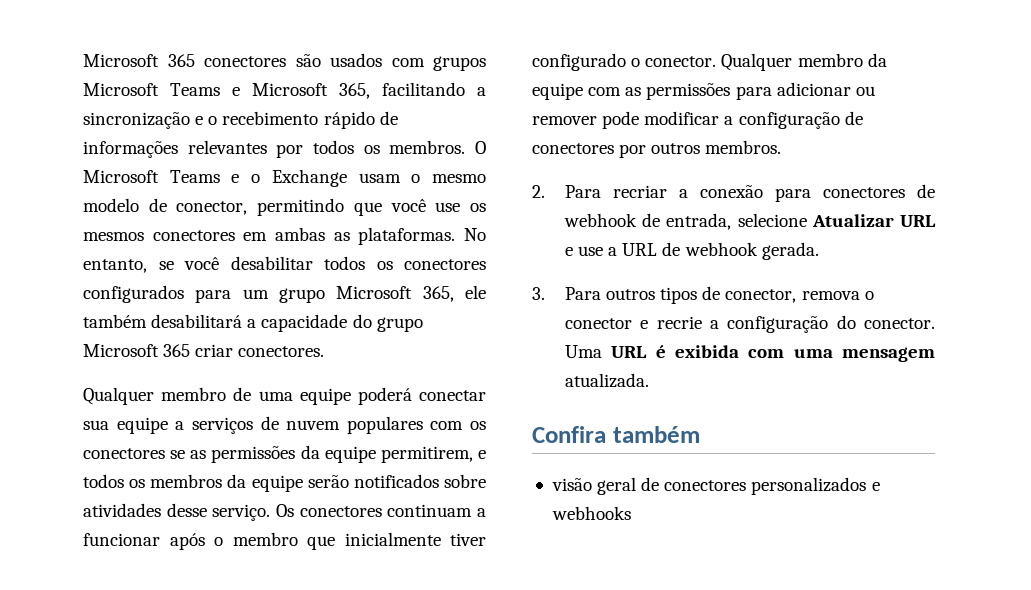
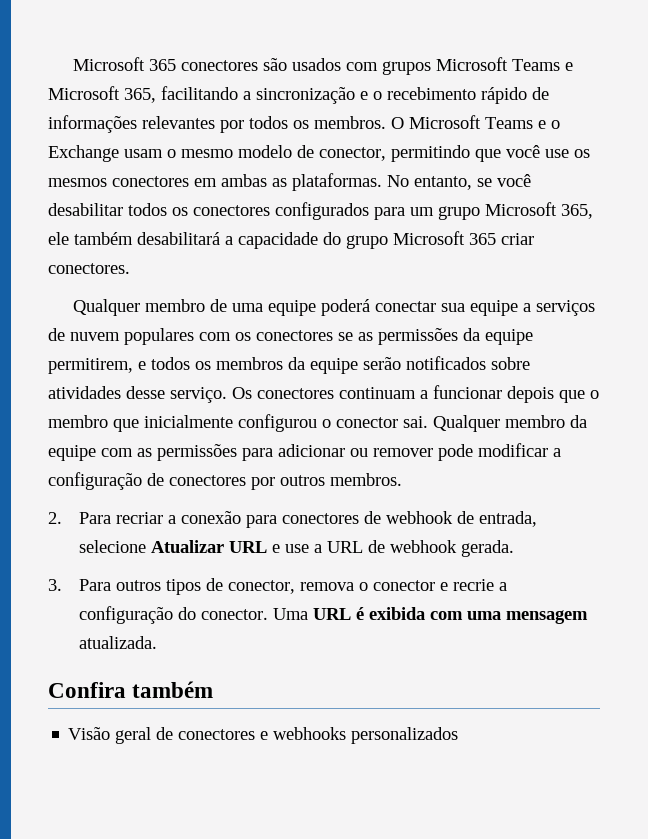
- Os conectores continuam a funcionar após o membro que inicialmente tiver configurado o conector.
+ Os conectores continuam a funcionar depois que o membro que inicialmente configurou o conector sai.
- visão geral de conectores personalizados e webhooks
+ Visão geral de conectores e webhooks personalizados

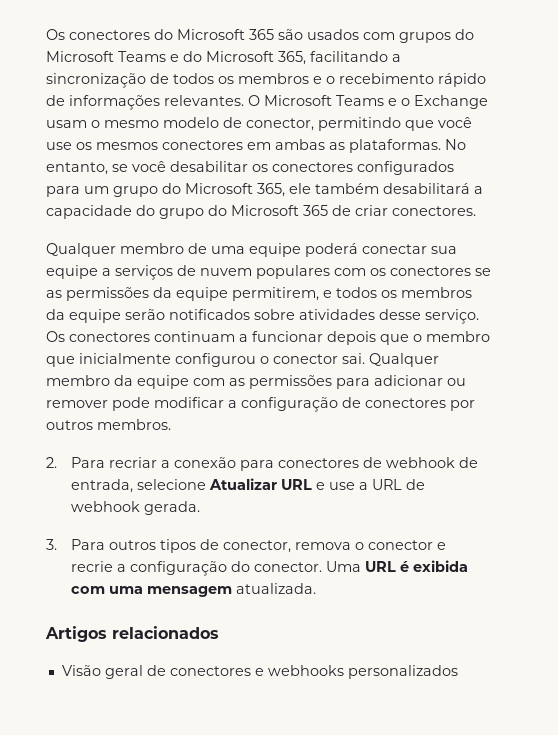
- Microsoft 365 conectores são usados com grupos Microsoft Teams e Microsoft 365, facilitando a sincronização e o recebimento rápido de informações relevantes por todos os membros.
+ Os conectores do Microsoft 365 são usados com grupos do Microsoft Teams e do Microsoft 365, facilitando a sincronização de todos os membros e o recebimento rápido de informações relevantes.
- No entanto, se você desabilitar todos os conectores configurados para um grupo Microsoft 365, ele também desabilitará a capacidade do grupo Microsoft 365 criar conectores.
+ No entanto, se você desabilitar os conectores configurados para um grupo do Microsoft 365, ele também desabilitará a capacidade do grupo do Microsoft 365 de criar conectores.
- Confira também
+ Artigos relacionados

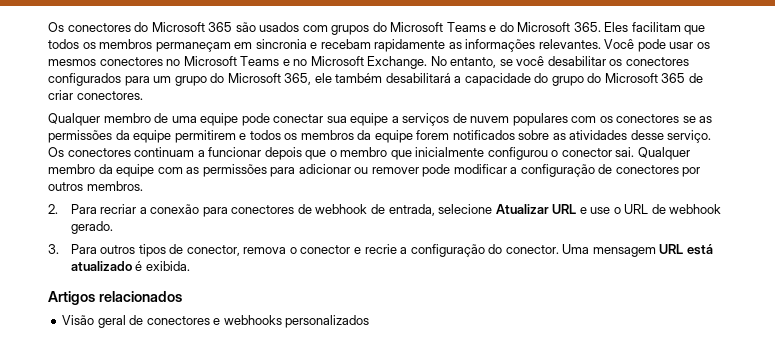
- Os conectores do Microsoft 365 são usados com grupos do Microsoft Teams e do Microsoft 365, facilitando a sincronização de todos os membros e o recebimento rápido de informações relevantes. O Microsoft Teams e o Exchange usam o mesmo modelo de conector, permitindo que você use os mesmos conectores em ambas as plataformas.
+ Os conectores do Microsoft 365 são usados com grupos do Microsoft Teams e do Microsoft 365. Eles facilitam que todos os membros permaneçam em sincronia e recebam rapidamente as informações relevantes. Você pode usar os mesmos conectores no Microsoft Teams e no Microsoft Exchange.
- Qualquer membro de uma equipe poderá conectar sua equipe a serviços de nuvem populares com os conectores se as permissões da equipe permitirem, e todos os membros da equipe serão notificados sobre atividades desse serviço.
+ Qualquer membro de uma equipe pode conectar sua equipe a serviços de nuvem populares com os conectores se as permissões da equipe permitirem e todos os membros da equipe forem notificados sobre as atividades desse serviço.
- 2. Para recriar a conexão para conectores de webhook de entrada, selecione Atualizar URL e use a URL de webhook gerada.
+ 2. Para recriar a conexão para conectores de webhook de entrada, selecione Atualizar URL e use o URL de webhook gerado.
- Uma URL é exibida com uma mensagem atualizada.
+ Uma mensagem URL está atualizado é exibida.

